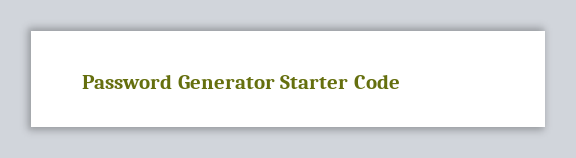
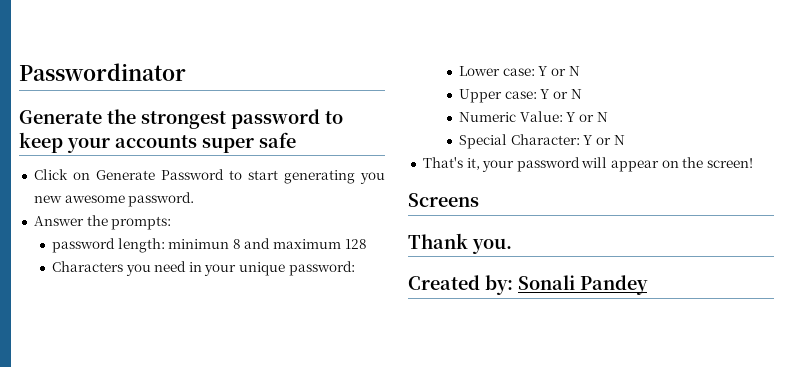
- Password Generator Starter Code
+ Passwordinator
+ Generate the strongest password to keep your accounts super safe
+ Click on Generate Password to start generating you new awesome password.
+ Answer the prompts:
+ password length: minimun 8 and maximum 128
+ Characters you need in your unique password:
+ Lower case: Y or N
+ Upper case: Y or N
+ Numeric Value: Y or N
+ Special Character: Y or N
+ That's it, your password will appear on the screen!
+ Screens
+ Thank you.
+ Created by: Sonali Pandey

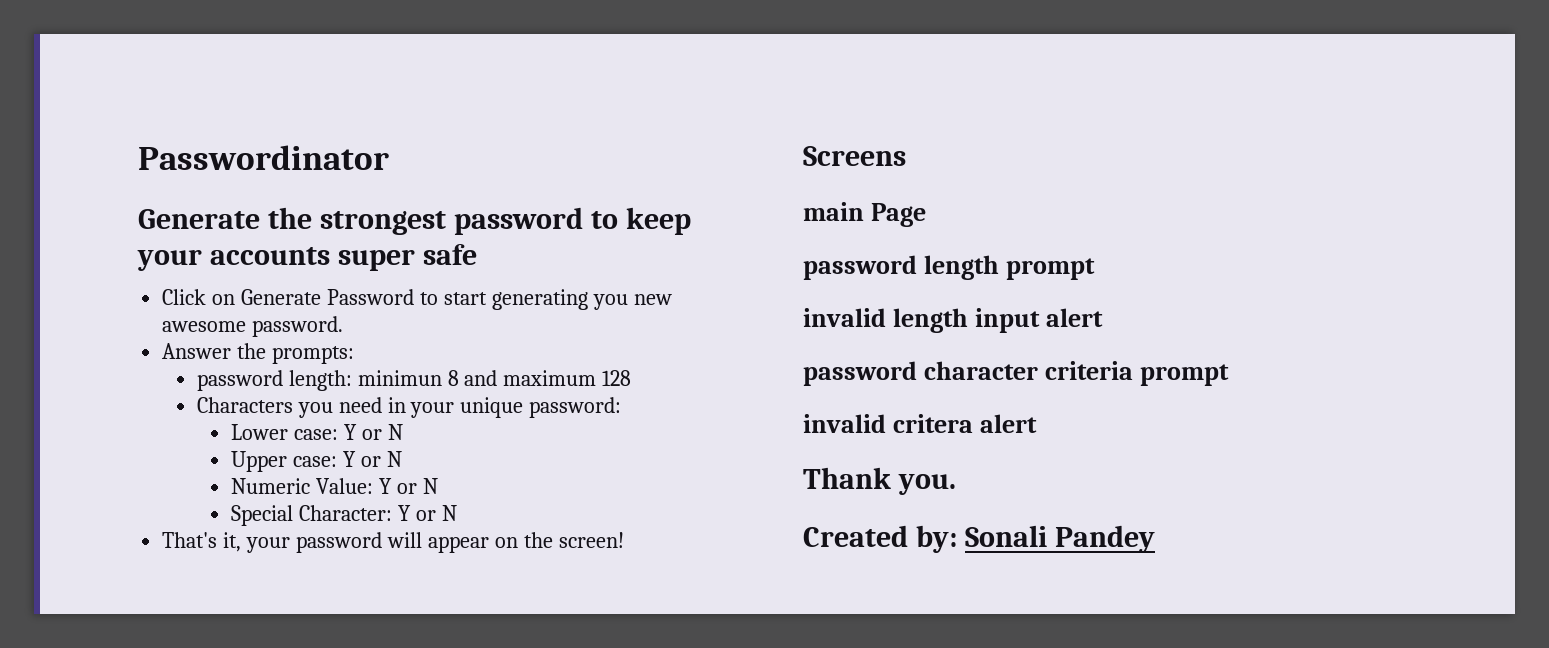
+ main Page
+ password length prompt
+ invalid length input alert
+ password character criteria prompt
+ invalid critera alert

